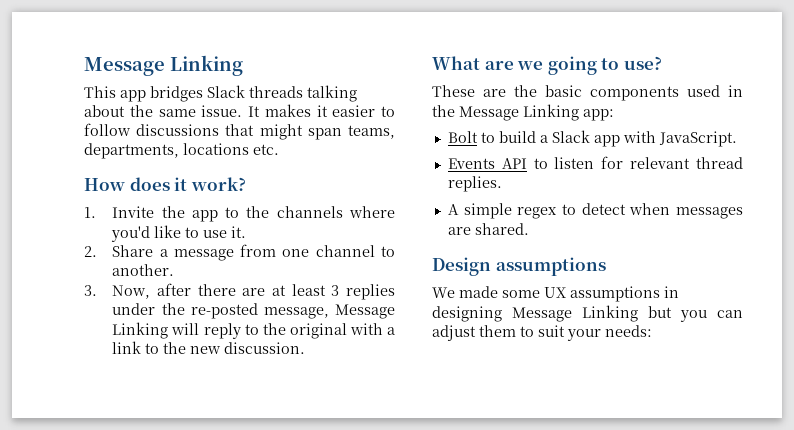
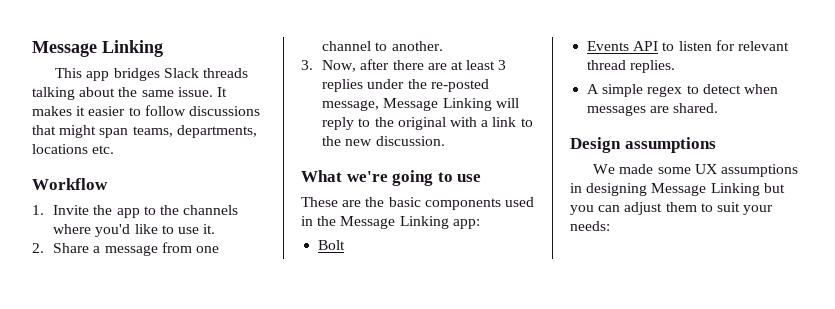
- How does it work?
+ Workflow
- What are we going to use?
+ What we're going to use
- Bolt to build a Slack app with JavaScript.
+ Bolt

